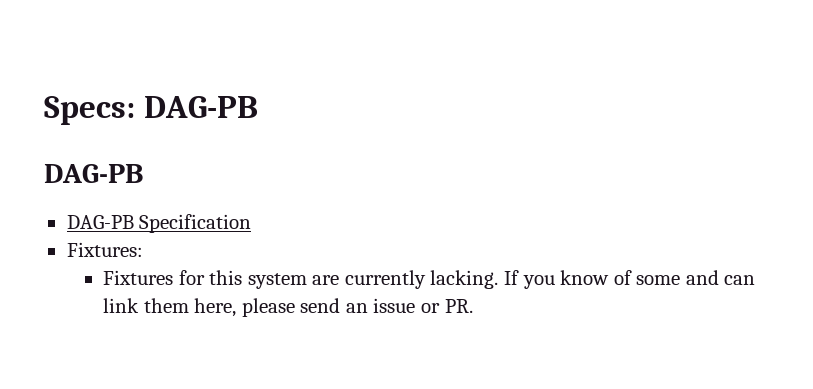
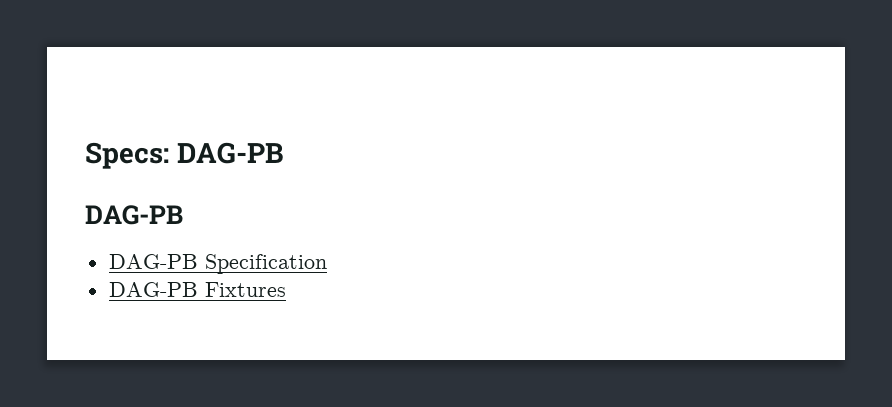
- Fixtures:
- Fixtures for this system are currently lacking. If you know of some and can link them here, please send an issue or PR.
+ DAG-PB Fixtures

